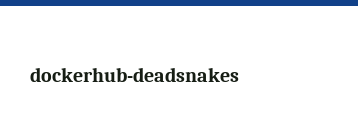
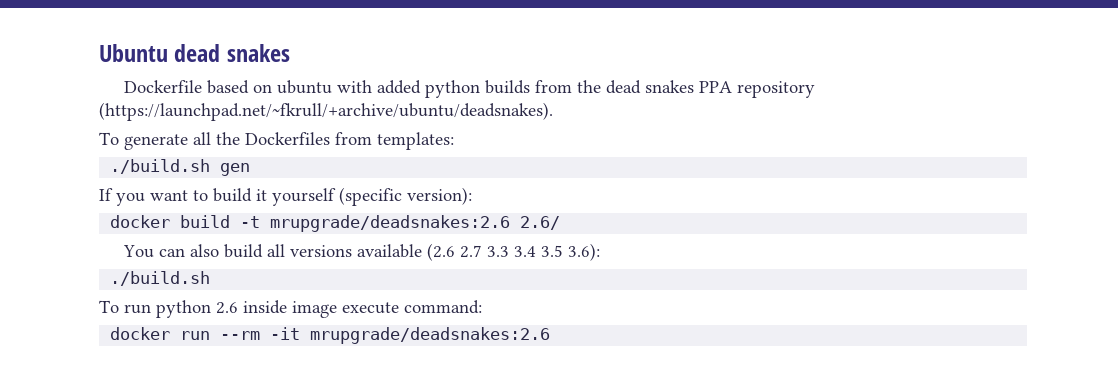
- dockerhub-deadsnakes
+ Ubuntu dead snakes
+ Dockerfile based on ubuntu with added python builds from the dead snakes PPA repository (https://launchpad.net/~fkrull/+archive/ubuntu/deadsnakes).
+ To generate all the Dockerfiles from templates:
+ ./build.sh gen
+ If you want to build it yourself (specific version):
+ docker build -t mrupgrade/deadsnakes:2.6 2.6/
+ You can also build all versions available (2.6 2.7 3.3 3.4 3.5 3.6):
+ ./build.sh
+ To run python 2.6 inside image execute command:
+ docker run --rm -it mrupgrade/deadsnakes:2.6

